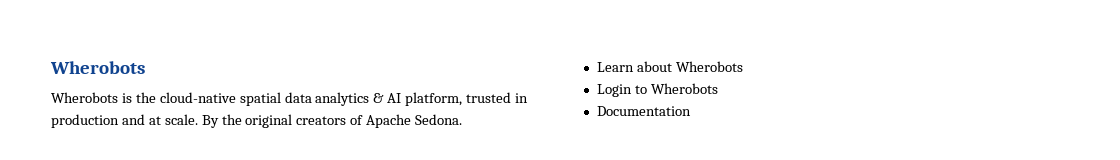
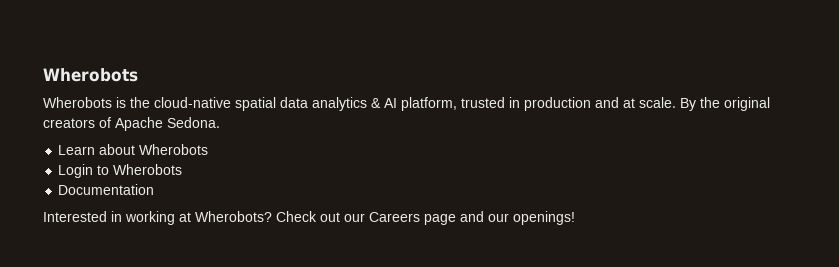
+ Interested in working at Wherobots? Check out our Careers page and our openings!

